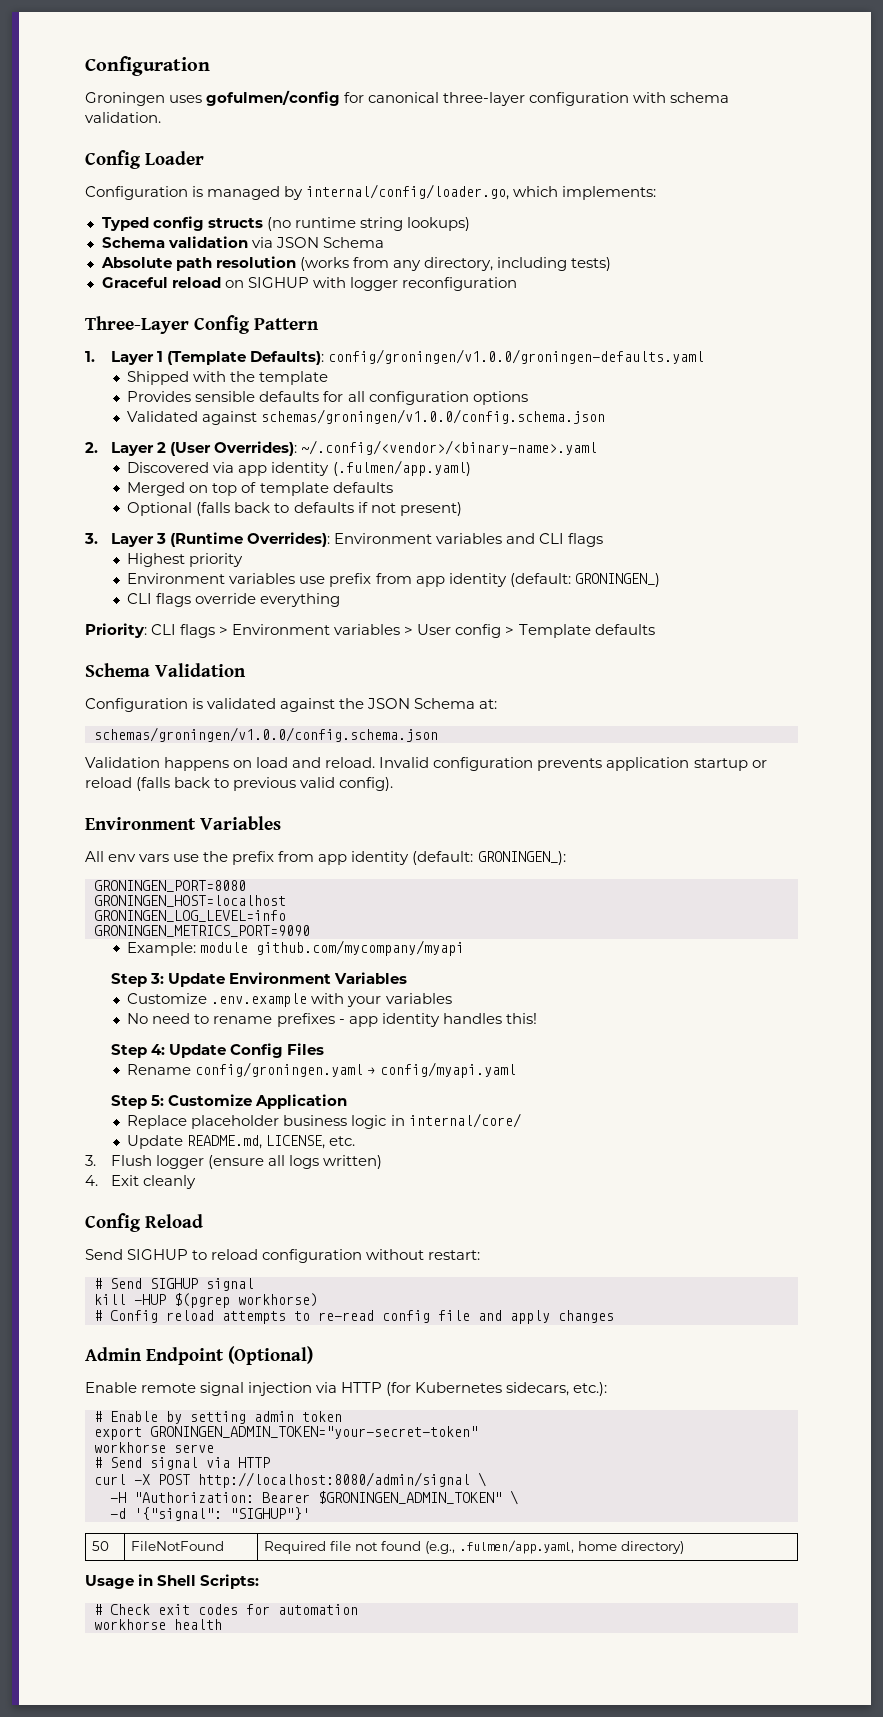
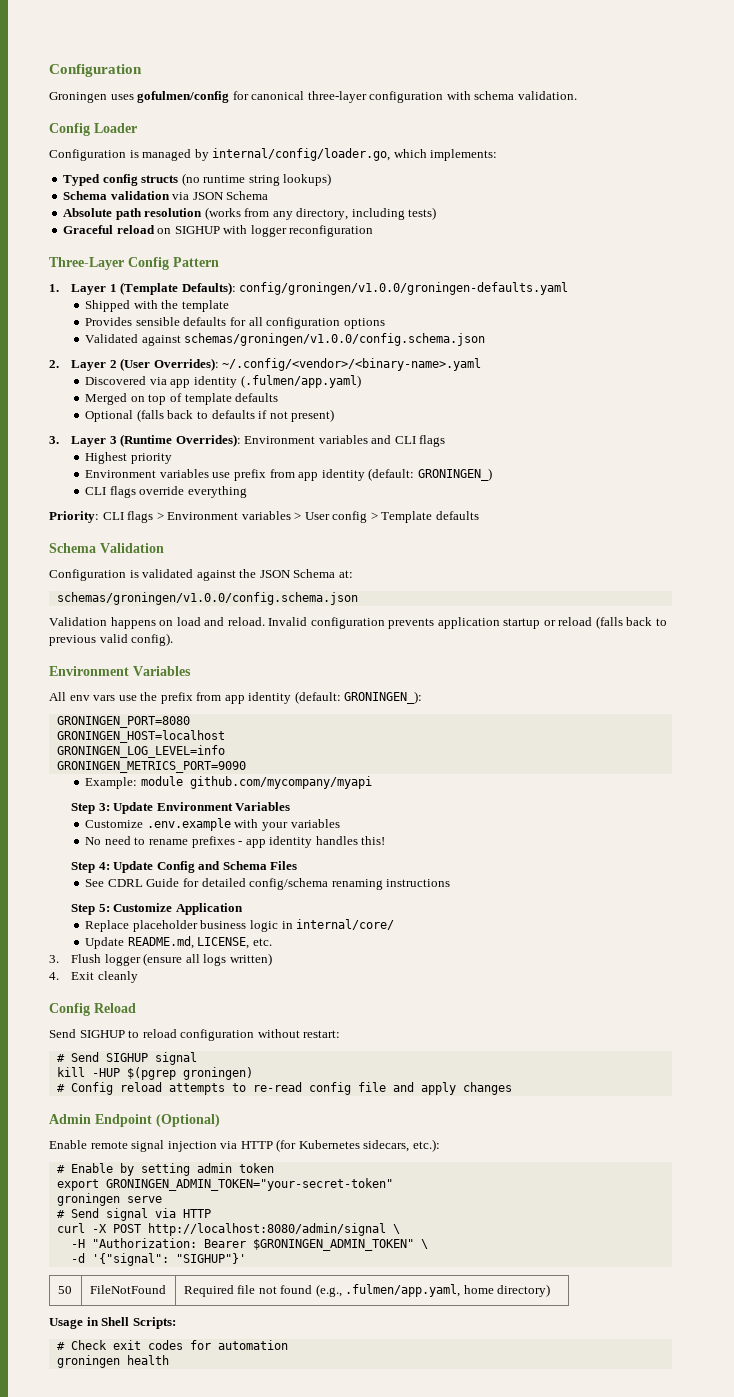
- Step 4: Update Config Files
+ Step 4: Update Config and Schema Files
- Rename config/groningen.yaml → config/myapi.yaml
+ See CDRL Guide for detailed config/schema renaming instructions
- kill -HUP $(pgrep workhorse)
+ kill -HUP $(pgrep groningen)
- workhorse serve
+ groningen serve
- workhorse health
+ groningen health

